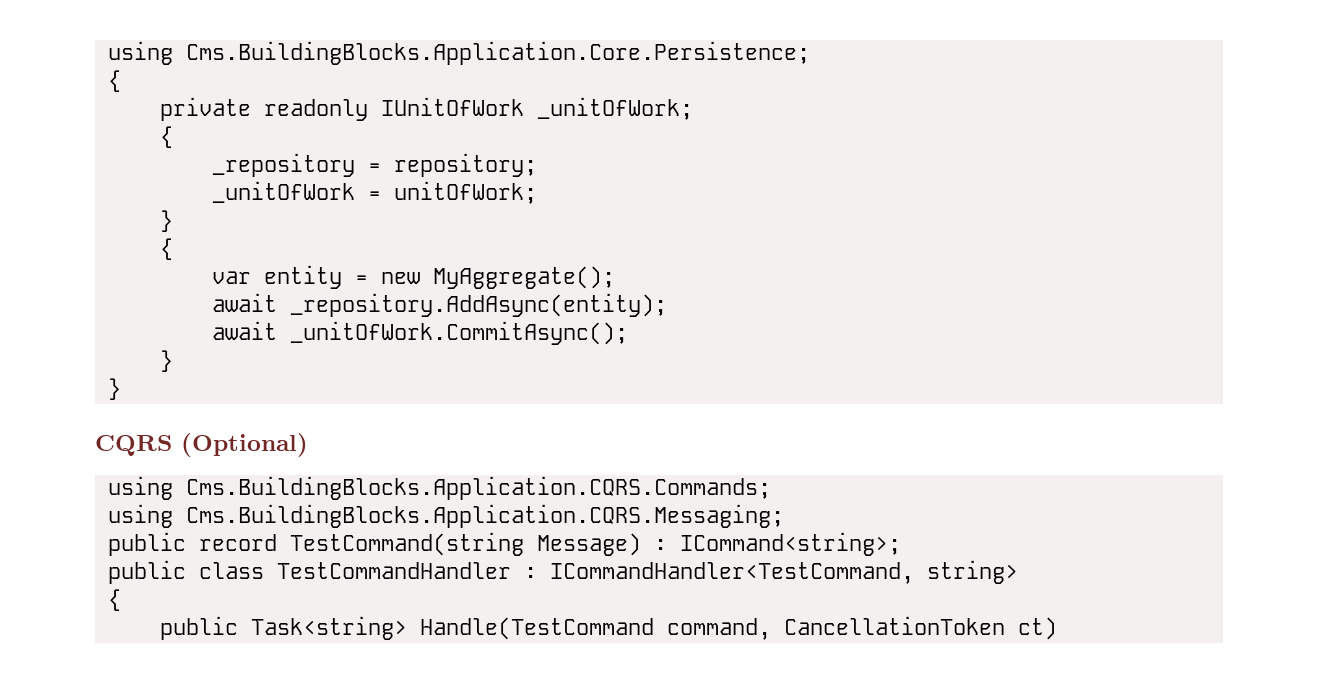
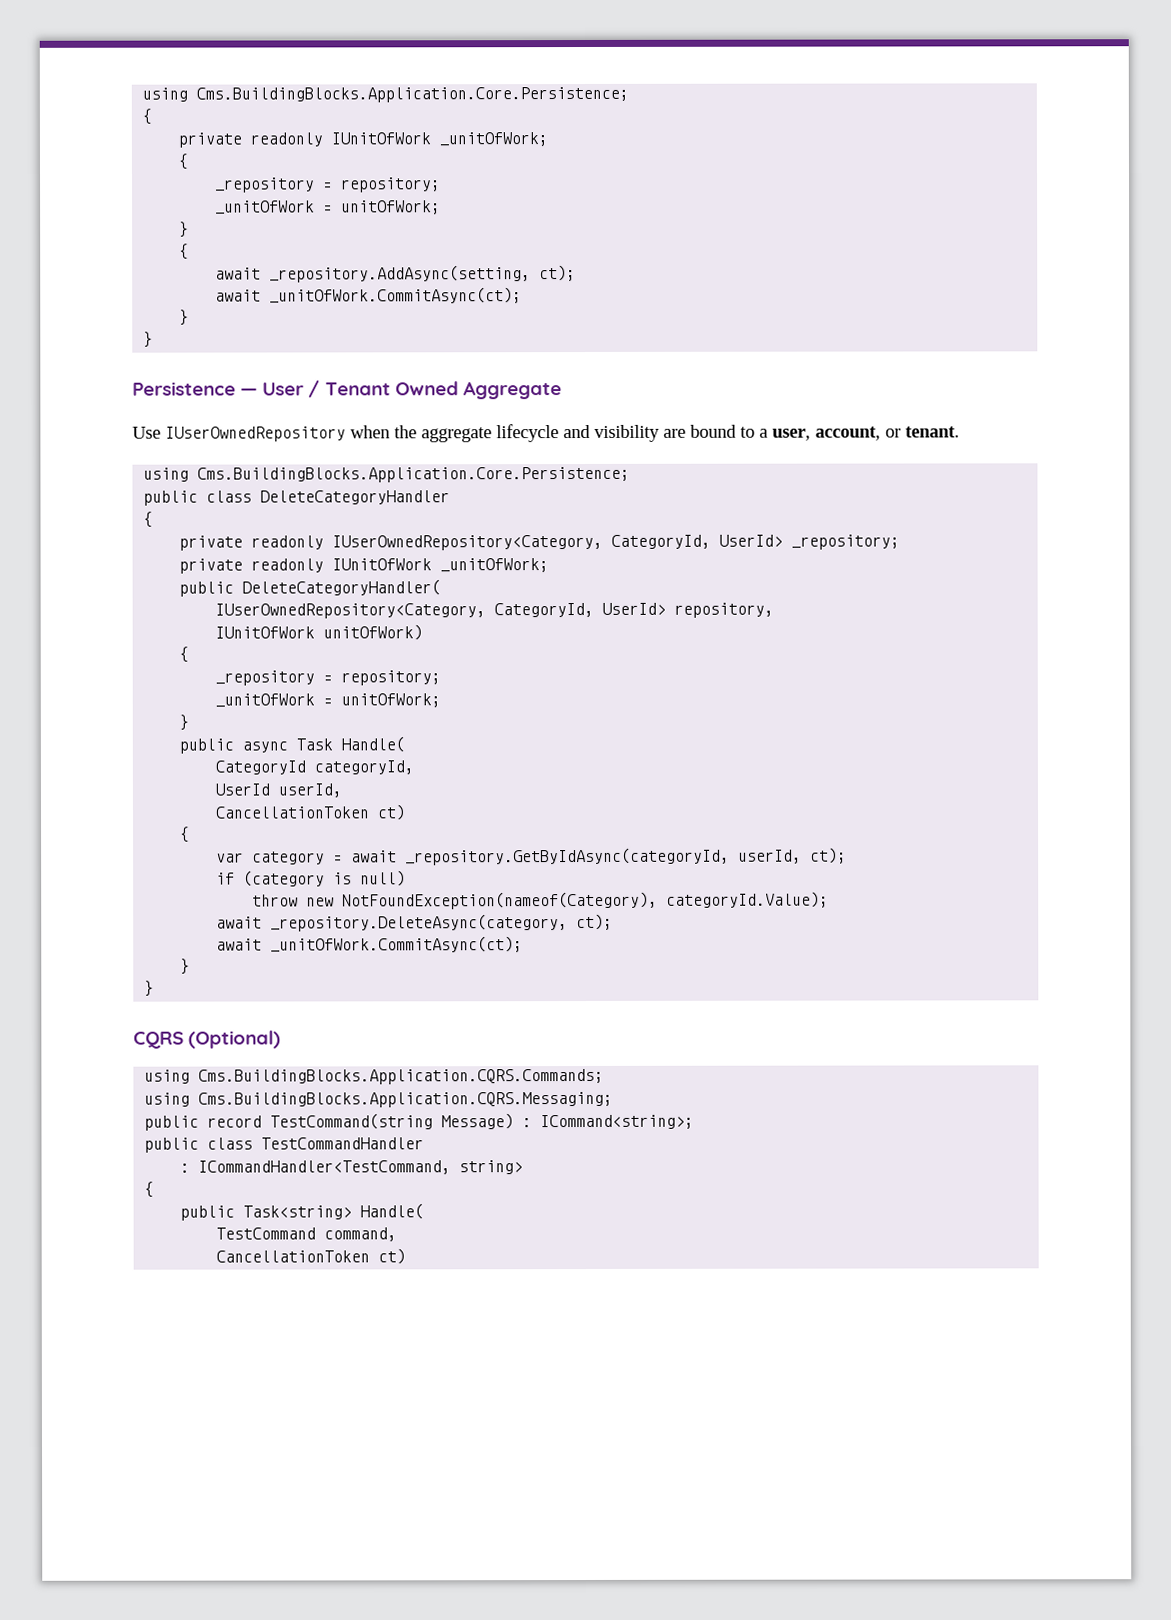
- var entity = new MyAggregate();
- await _repository.AddAsync(entity);
- await _unitOfWork.CommitAsync();
+ await _repository.AddAsync(setting, ct);
+ await _unitOfWork.CommitAsync(ct);
+ }
+ }
+ Persistence — User / Tenant Owned Aggregate
+ Use IUserOwnedRepository when the aggregate lifecycle and visibility are bound to a user, account, or tenant.
+ using Cms.BuildingBlocks.Application.Core.Persistence;
+ public class DeleteCategoryHandler
+ {
+ private readonly IUserOwnedRepository<Category, CategoryId, UserId> _repository;
+ private readonly IUnitOfWork _unitOfWork;
+ public DeleteCategoryHandler(
+ IUserOwnedRepository<Category, CategoryId, UserId> repository,
+ IUnitOfWork unitOfWork)
+ {
+ _repository = repository;
+ _unitOfWork = unitOfWork;
+ }
+ public async Task Handle(
+ CategoryId categoryId,
+ UserId userId,
+ CancellationToken ct)
+ {
+ var category = await _repository.GetByIdAsync(categoryId, userId, ct);
+ if (category is null)
+ throw new NotFoundException(nameof(Category), categoryId.Value);
+ await _repository.DeleteAsync(category, ct);
+ await _unitOfWork.CommitAsync(ct);
- public class TestCommandHandler : ICommandHandler<TestCommand, string>
+ public class TestCommandHandler
+ : ICommandHandler<TestCommand, string>
- public Task<string> Handle(TestCommand command, CancellationToken ct)
+ public Task<string> Handle(
+ TestCommand command,
+ CancellationToken ct)

